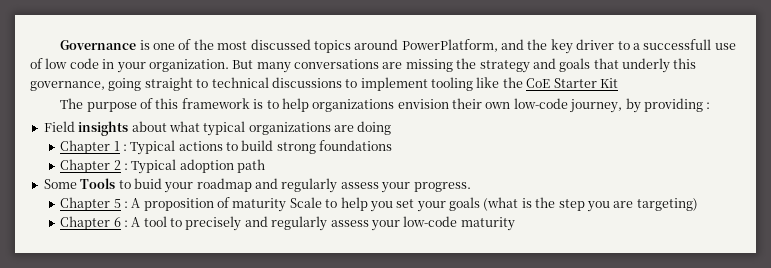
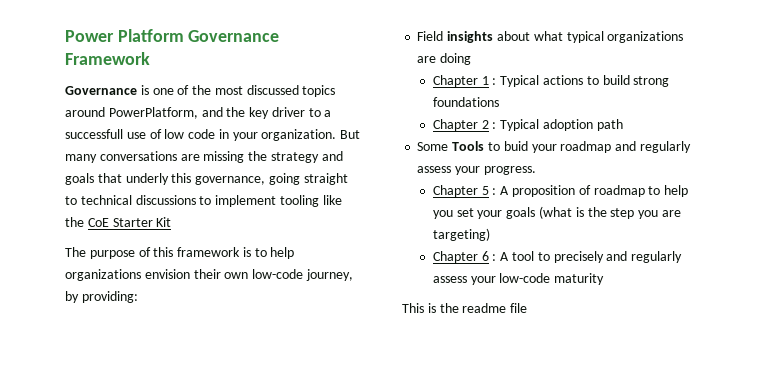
+ Power Platform Governance Framework
- The purpose of this framework is to help organizations envision their own low-code journey, by providing :
+ The purpose of this framework is to help organizations envision their own low-code journey, by providing:
- Chapter 5 : A proposition of maturity Scale to help you set your goals (what is the step you are targeting)
+ Chapter 5 : A proposition of roadmap to help you set your goals (what is the step you are targeting)
+ This is the readme file

